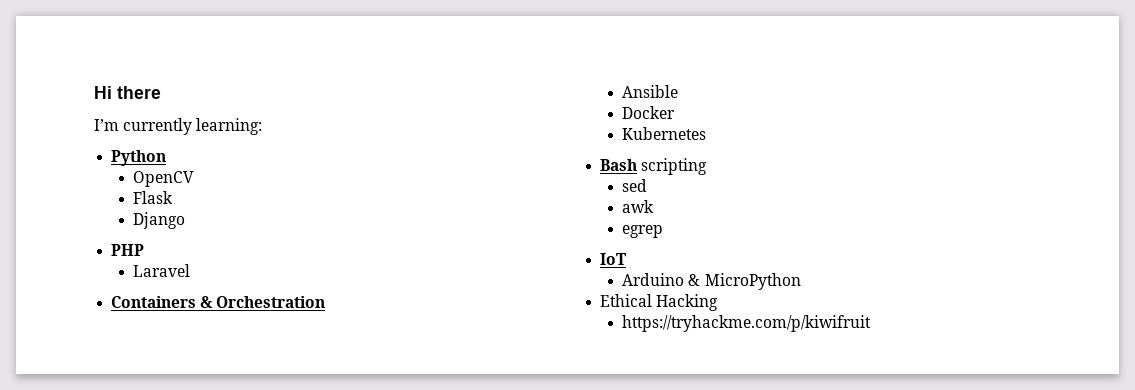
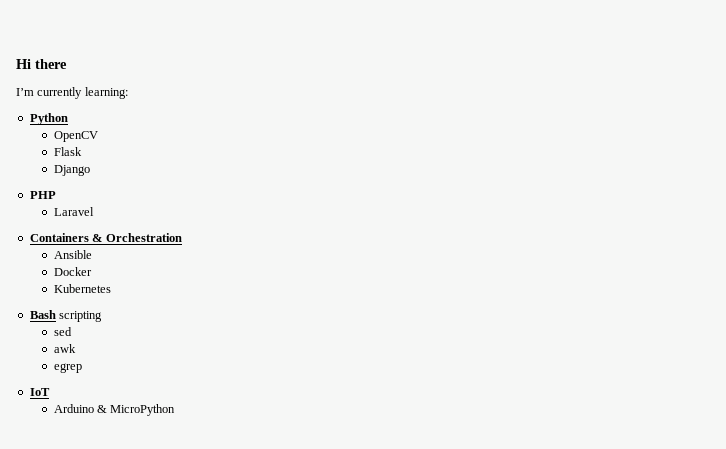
- Ethical Hacking
- https://tryhackme.com/p/kiwifruit

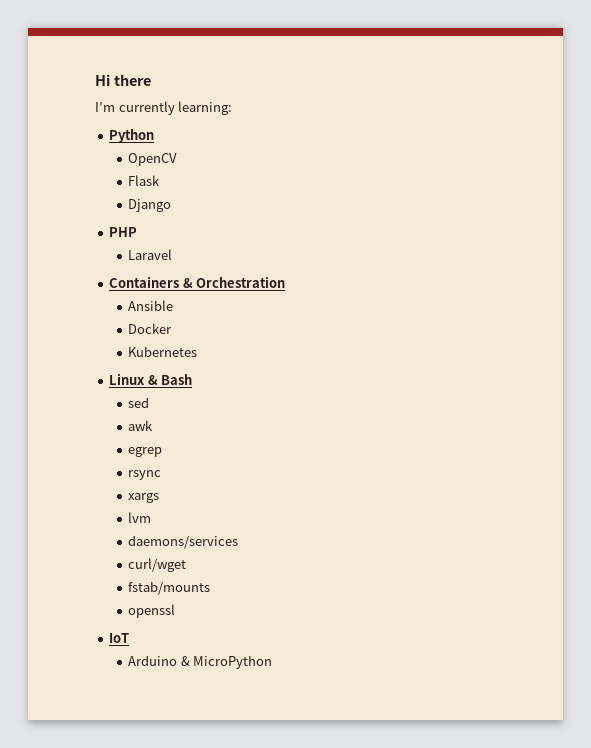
- Bash scripting
+ Linux & Bash
+ rsync
+ xargs
+ lvm
+ daemons/services
+ curl/wget
+ fstab/mounts
+ openssl

